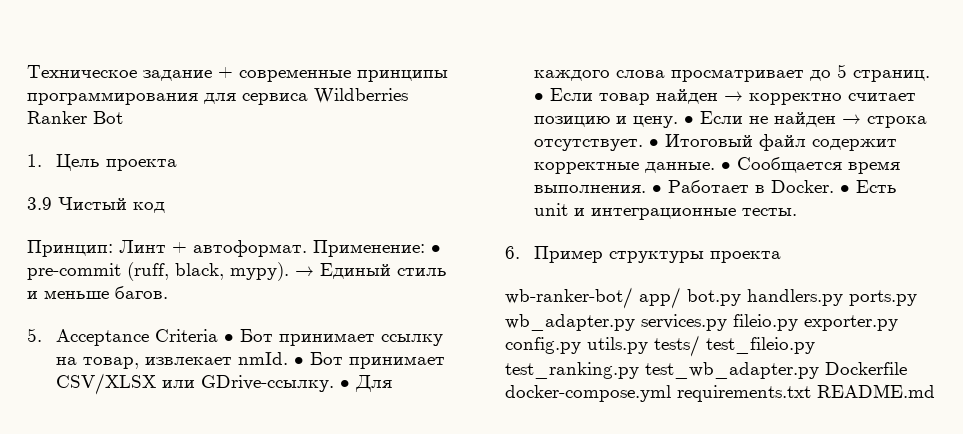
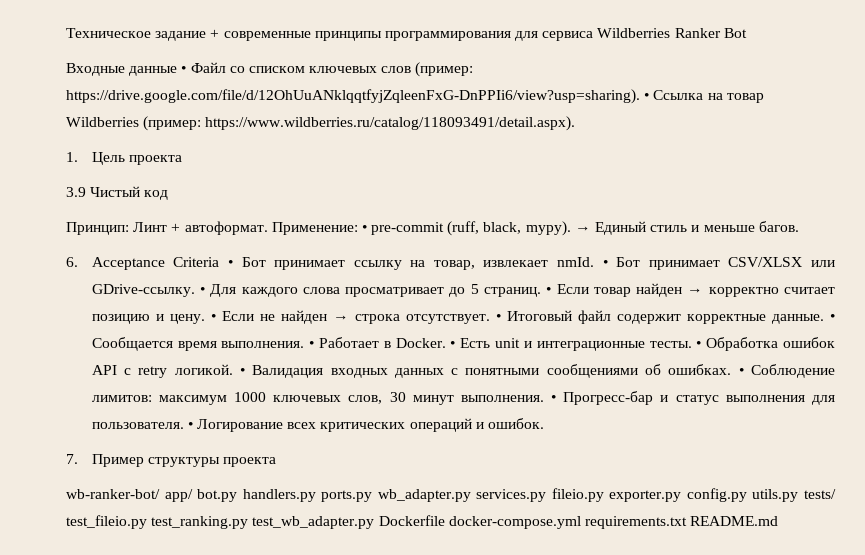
+ Входные данные • Файл со списком ключевых слов (пример: https://drive.google.com/file/d/12OhUuANklqqtfyjZqleenFxG-DnPPIi6/view?usp=sharing). • Ссылка на товар Wildberries (пример: https://www.wildberries.ru/catalog/118093491/detail.aspx).
- 5. Acceptance Criteria • Бот принимает ссылку на товар, извлекает nmId.
+ 6. Acceptance Criteria • Бот принимает ссылку на товар, извлекает nmId.
- • Есть unit и интеграционные тесты.
- 6. Пример структуры проекта
+ • Есть unit и интеграционные тесты. • Обработка ошибок API с retry логикой. • Валидация входных данных с понятными сообщениями об ошибках. • Соблюдение лимитов: максимум 1000 ключевых слов, 30 минут выполнения. • Прогресс-бар и статус выполнения для пользователя. • Логирование всех критических операций и ошибок.
+ 7. Пример структуры проекта

